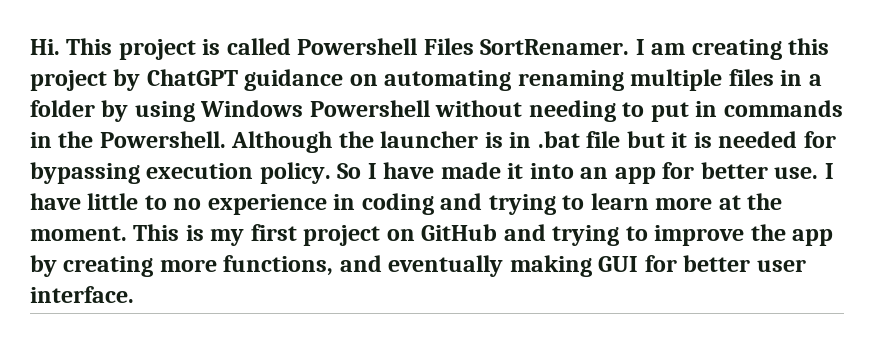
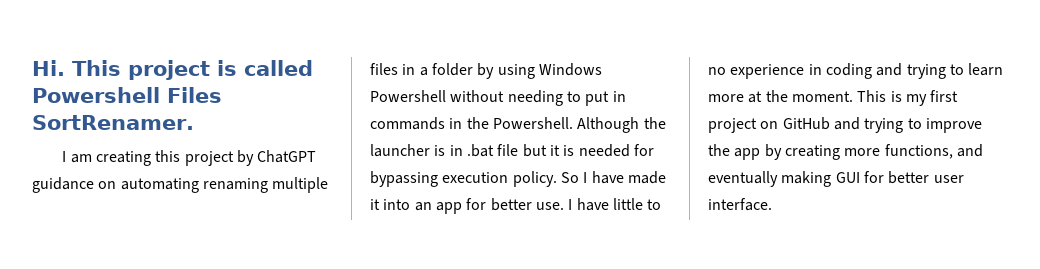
- Hi. This project is called Powershell Files SortRenamer. I am creating this project by ChatGPT guidance on automating renaming multiple files in a folder by using Windows Powershell without needing to put in commands in the Powershell.
+ Hi. This project is called Powershell Files SortRenamer.
+ I am creating this project by ChatGPT guidance on automating renaming multiple files in a folder by using Windows Powershell without needing to put in commands in the Powershell.

